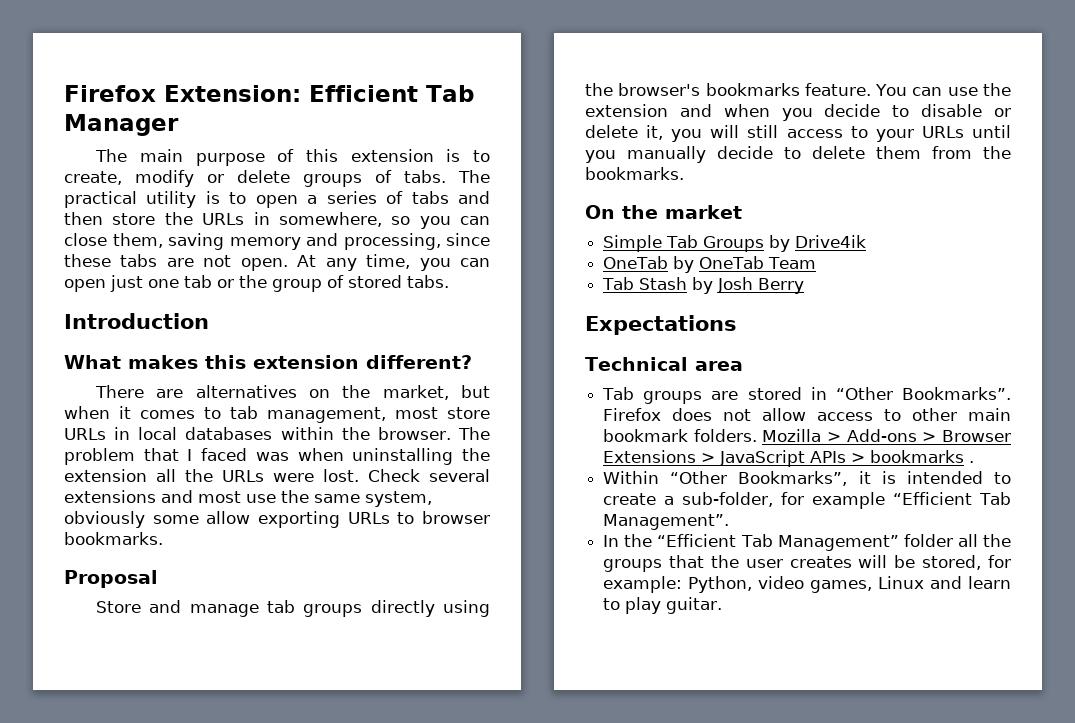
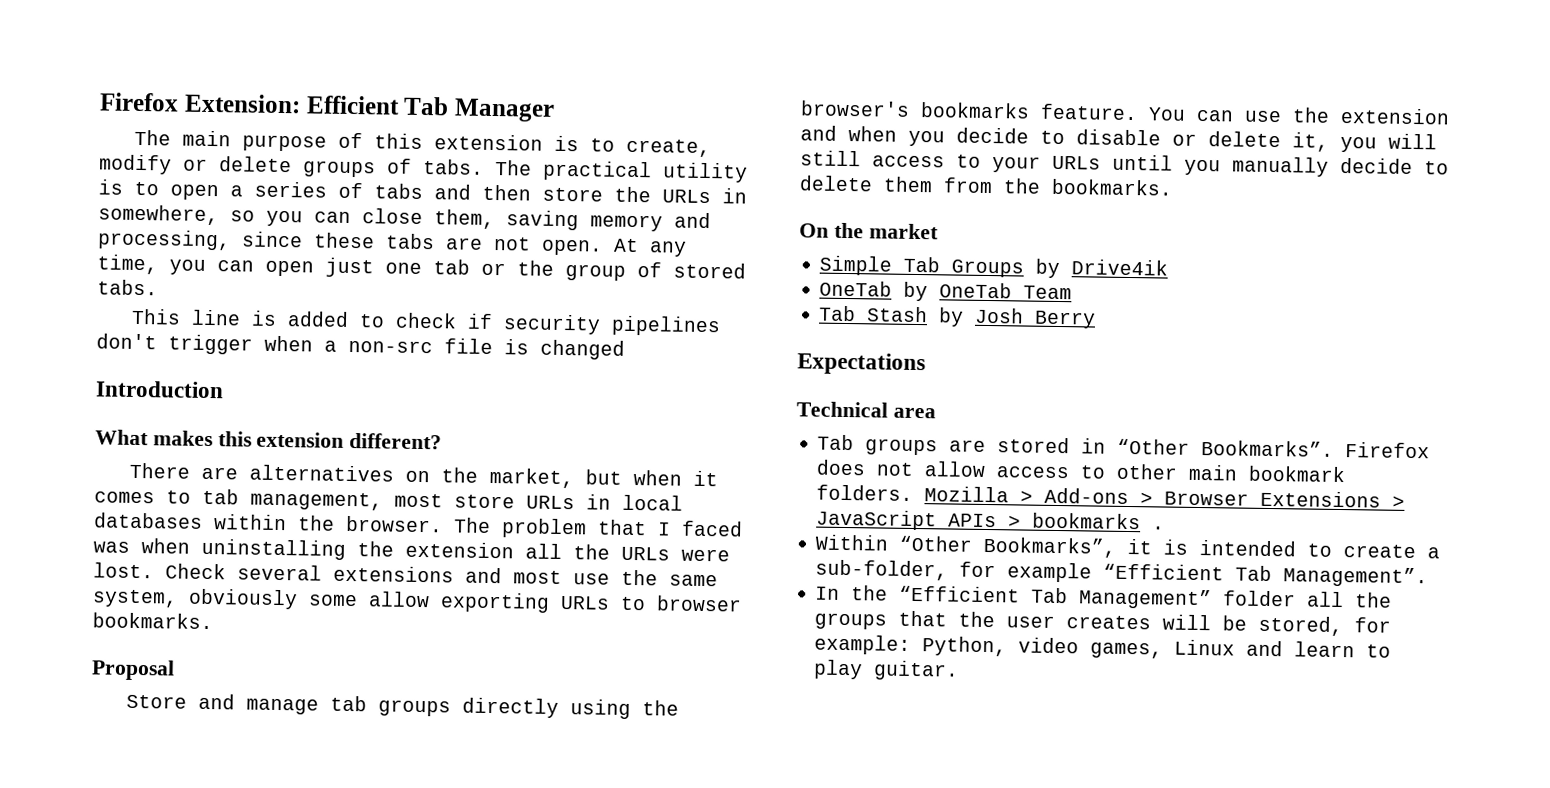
+ This line is added to check if security pipelines don't trigger when a non-src file is changed

